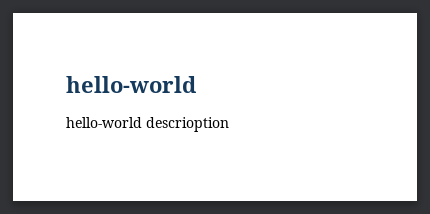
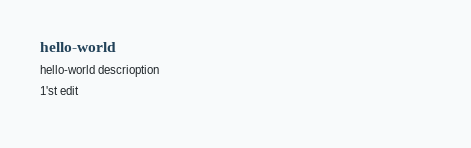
+ 1'st edit

